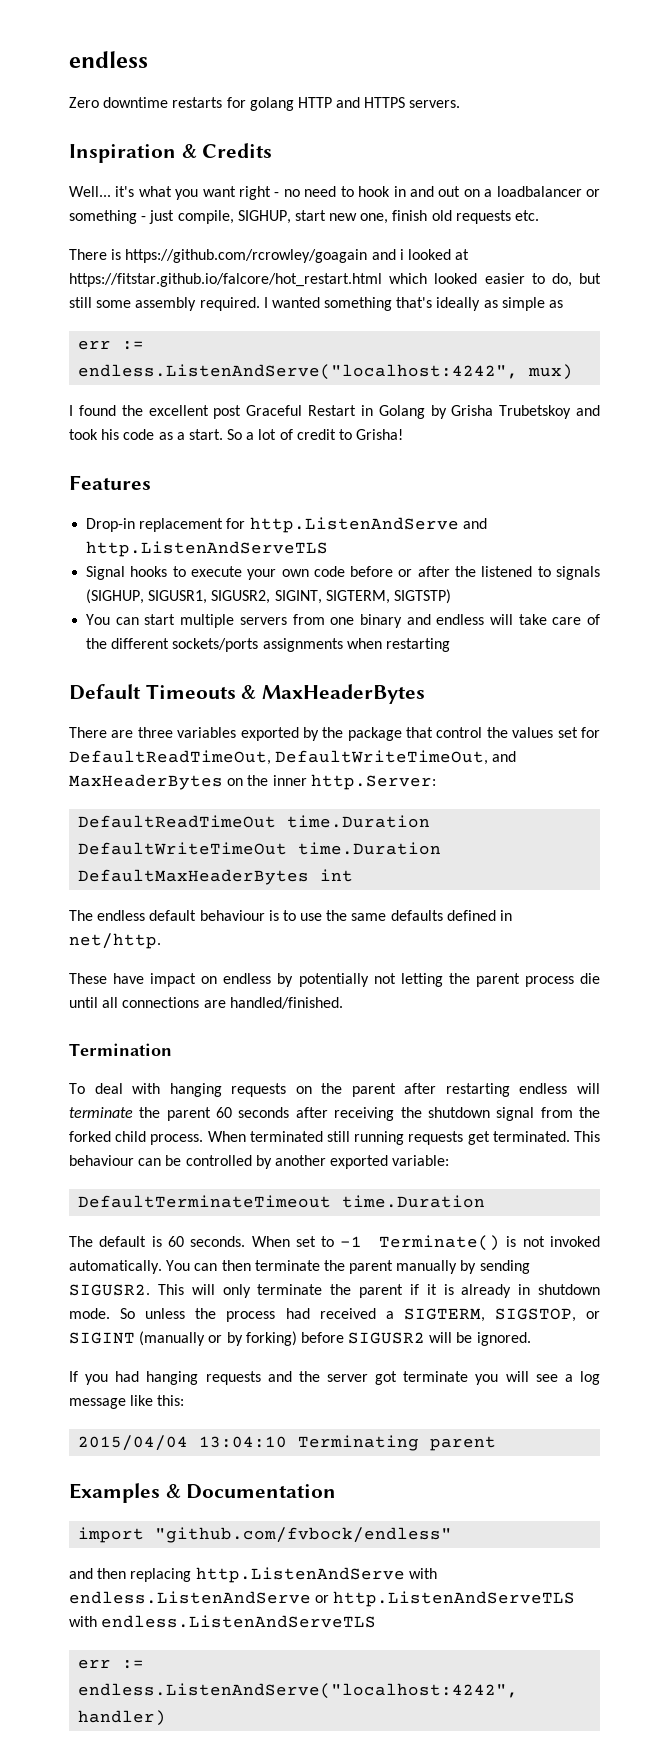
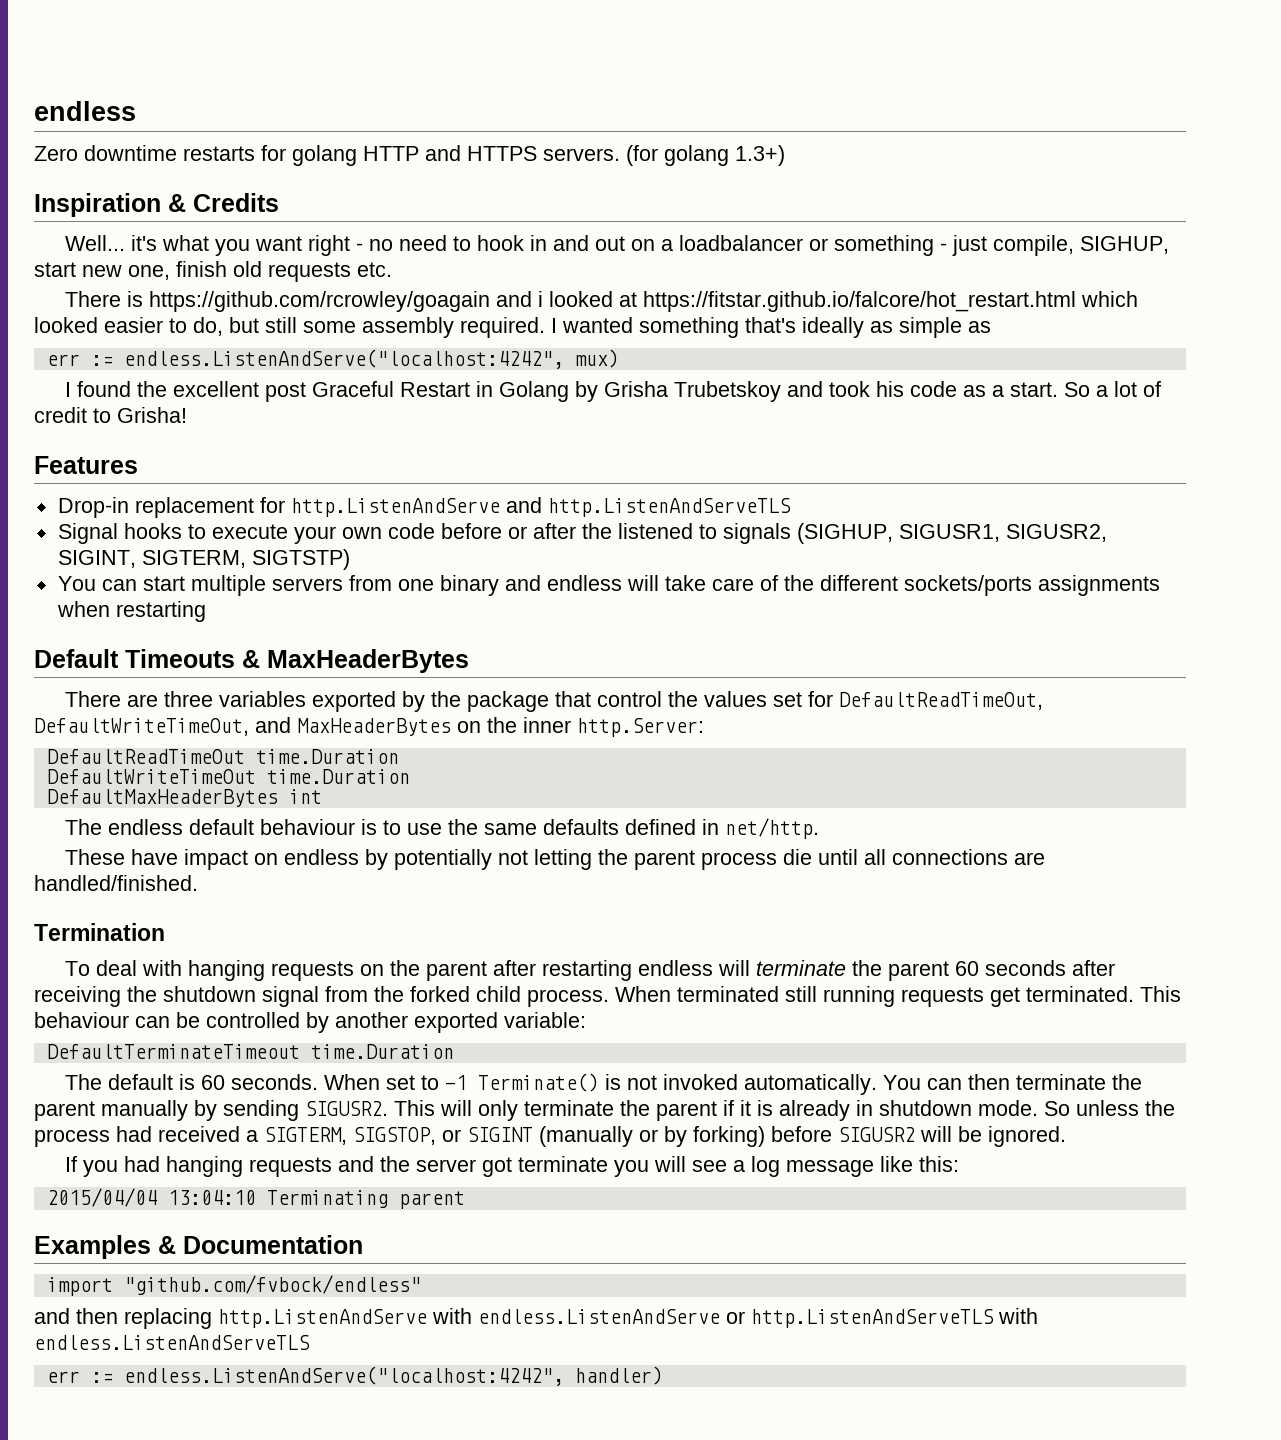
+ (for golang 1.3+)

